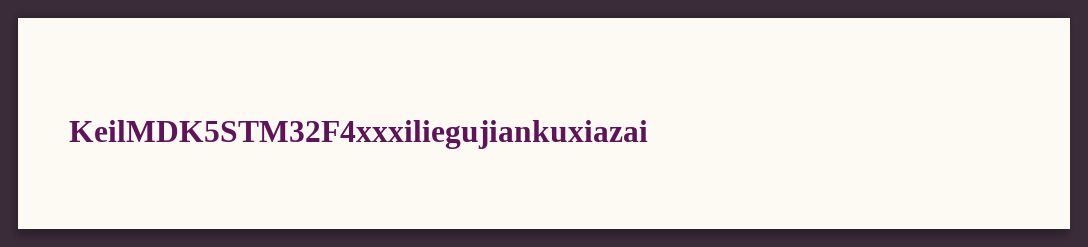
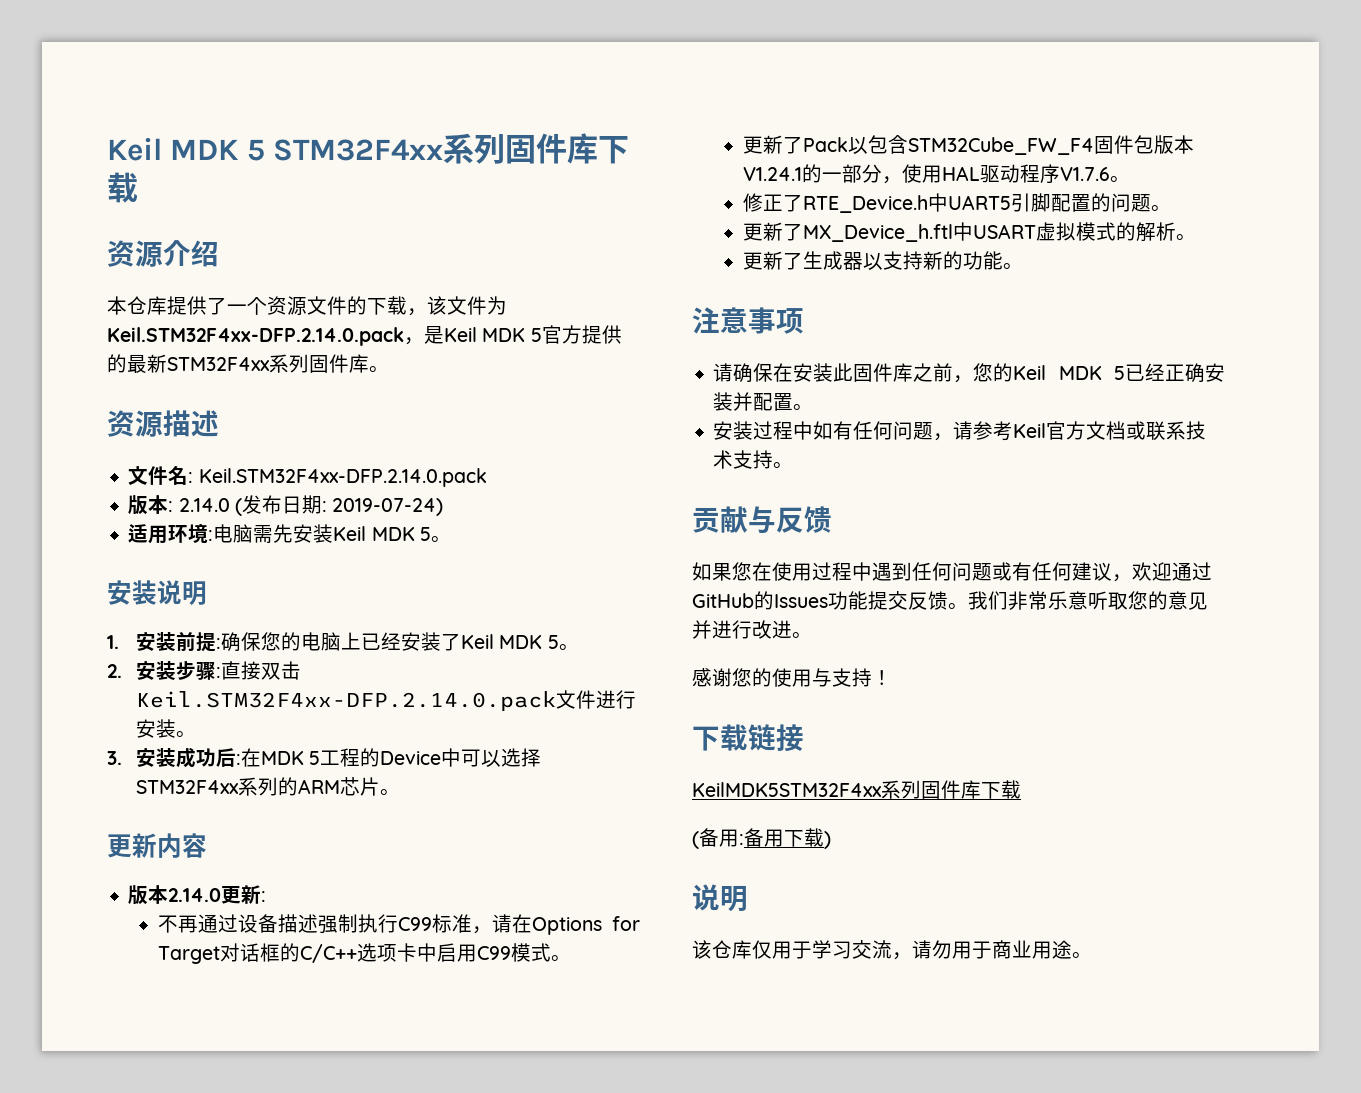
- KeilMDK5STM32F4xxxiliegujiankuxiazai
+ Keil MDK 5 STM32F4xx系列固件库下载
+ 资源介绍
+ 本仓库提供了一个资源文件的下载，该文件为Keil.STM32F4xx-DFP.2.14.0.pack，是Keil MDK 5官方提供的最新STM32F4xx系列固件库。
+ 资源描述
+ 文件名: Keil.STM32F4xx-DFP.2.14.0.pack
+ 版本: 2.14.0 (发布日期: 2019-07-24)
+ 适用环境:电脑需先安装Keil MDK 5。
+ 安装说明
+ 1.安装前提:确保您的电脑上已经安装了Keil MDK 5。
+ 2.安装步骤:直接双击Keil.STM32F4xx-DFP.2.14.0.pack文件进行安装。
+ 3.安装成功后:在MDK 5工程的Device中可以选择STM32F4xx系列的ARM芯片。
+ 更新内容
+ 版本2.14.0更新:
+ 不再通过设备描述强制执行C99标准，请在Options for Target对话框的C/C++选项卡中启用C99模式。
+ 更新了Pack以包含STM32Cube_FW_F4固件包版本V1.24.1的一部分，使用HAL驱动程序V1.7.6。
+ 修正了RTE_Device.h中UART5引脚配置的问题。
+ 更新了MX_Device_h.ftl中USART虚拟模式的解析。
+ 更新了生成器以支持新的功能。
+ 注意事项
+ 请确保在安装此固件库之前，您的Keil MDK 5已经正确安装并配置。
+ 安装过程中如有任何问题，请参考Keil官方文档或联系技术支持。
+ 贡献与反馈
+ 如果您在使用过程中遇到任何问题或有任何建议，欢迎通过GitHub的Issues功能提交反馈。我们非常乐意听取您的意见并进行改进。
+ 感谢您的使用与支持！
+ 下载链接
+ KeilMDK5STM32F4xx系列固件库下载
+ (备用:备用下载)
+ 说明
+ 该仓库仅用于学习交流，请勿用于商业用途。

